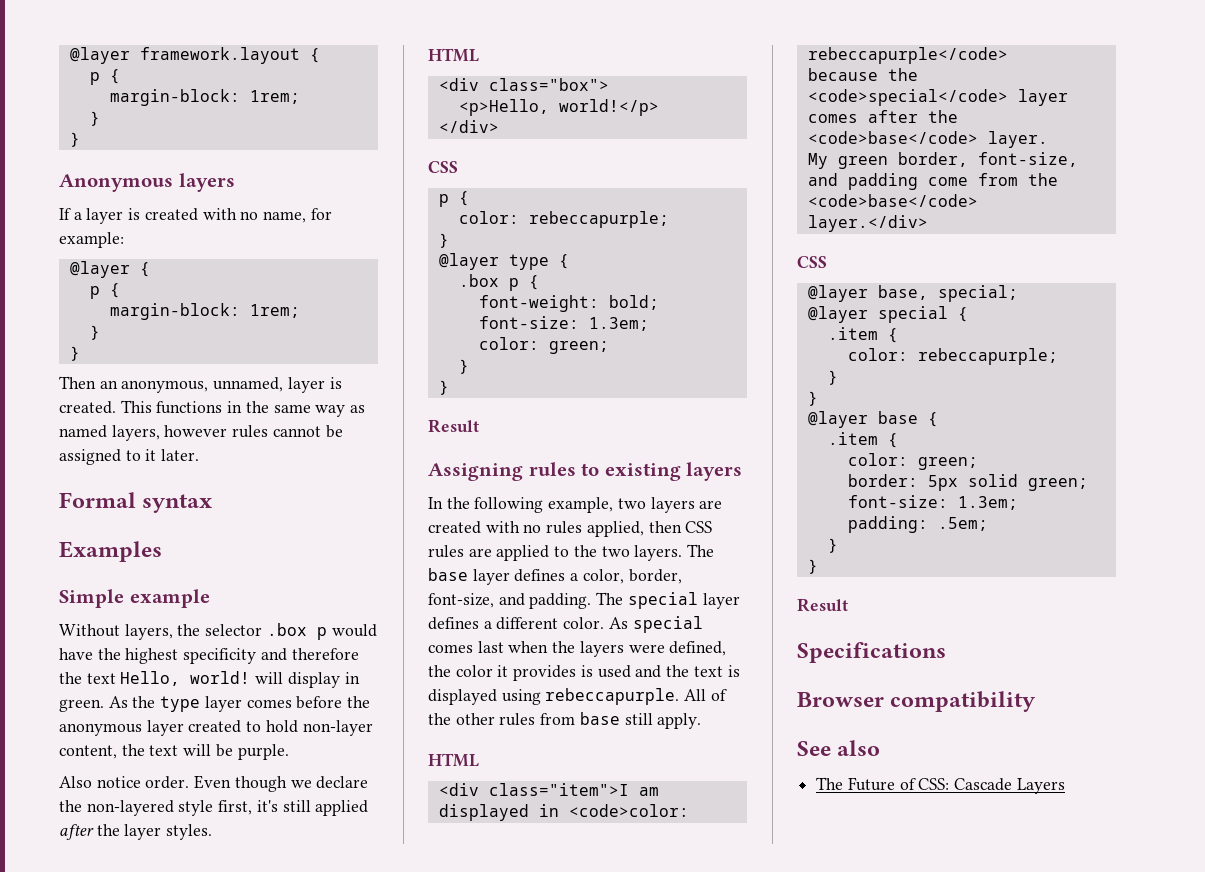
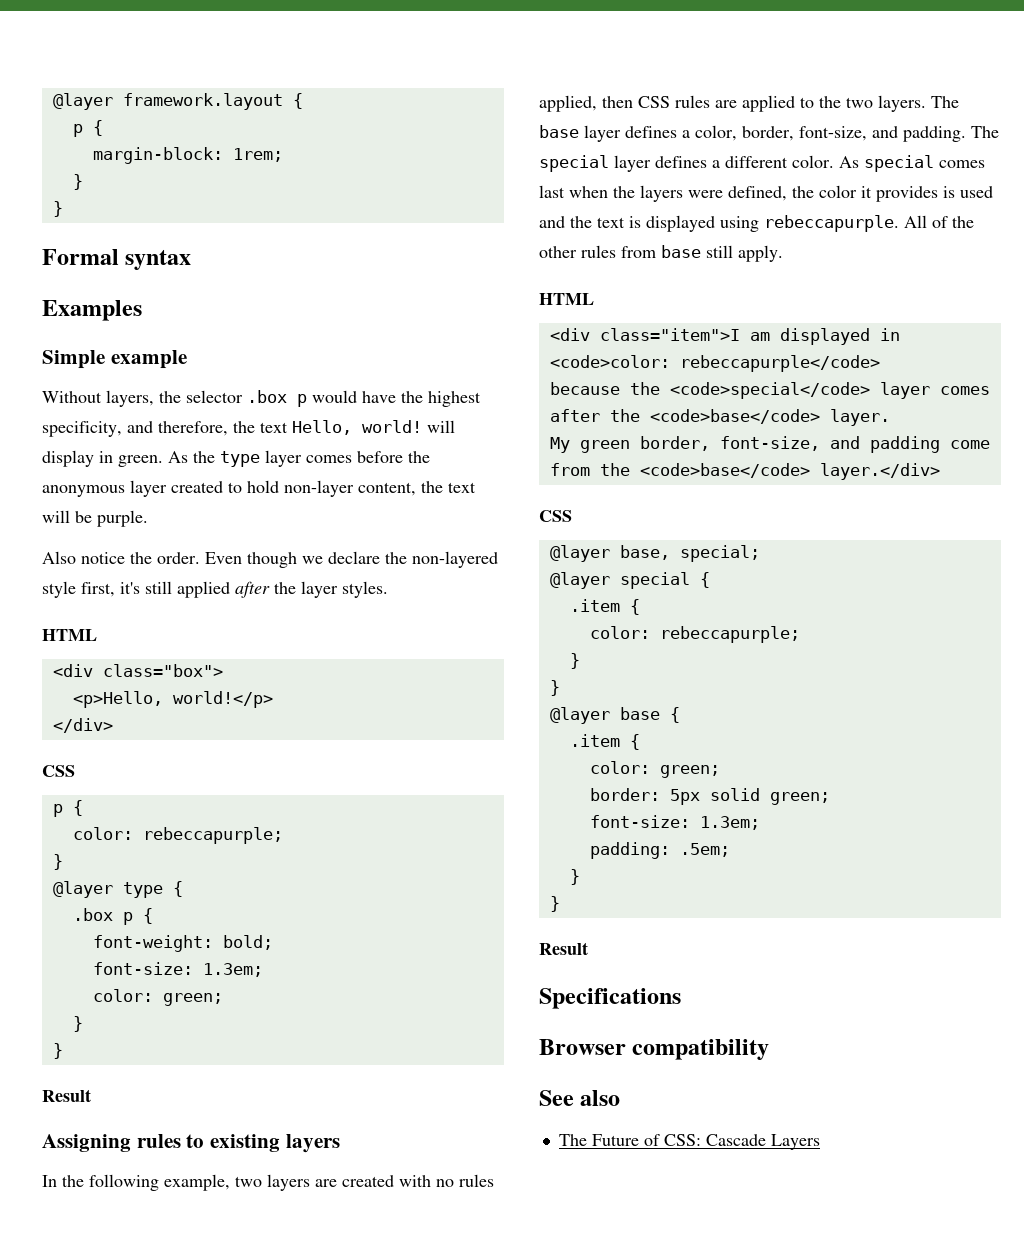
- Anonymous layers
- If a layer is created with no name, for example:
- @layer {
- p {
- margin-block: 1rem;
- }
- }
- Then an anonymous, unnamed, layer is created. This functions in the same way as named layers, however rules cannot be assigned to it later.
- Without layers, the selector .box p would have the highest specificity and therefore the text Hello, world! will display in green.
+ Without layers, the selector .box p would have the highest specificity, and therefore, the text Hello, world! will display in green.
- Also notice order.
+ Also notice the order.

